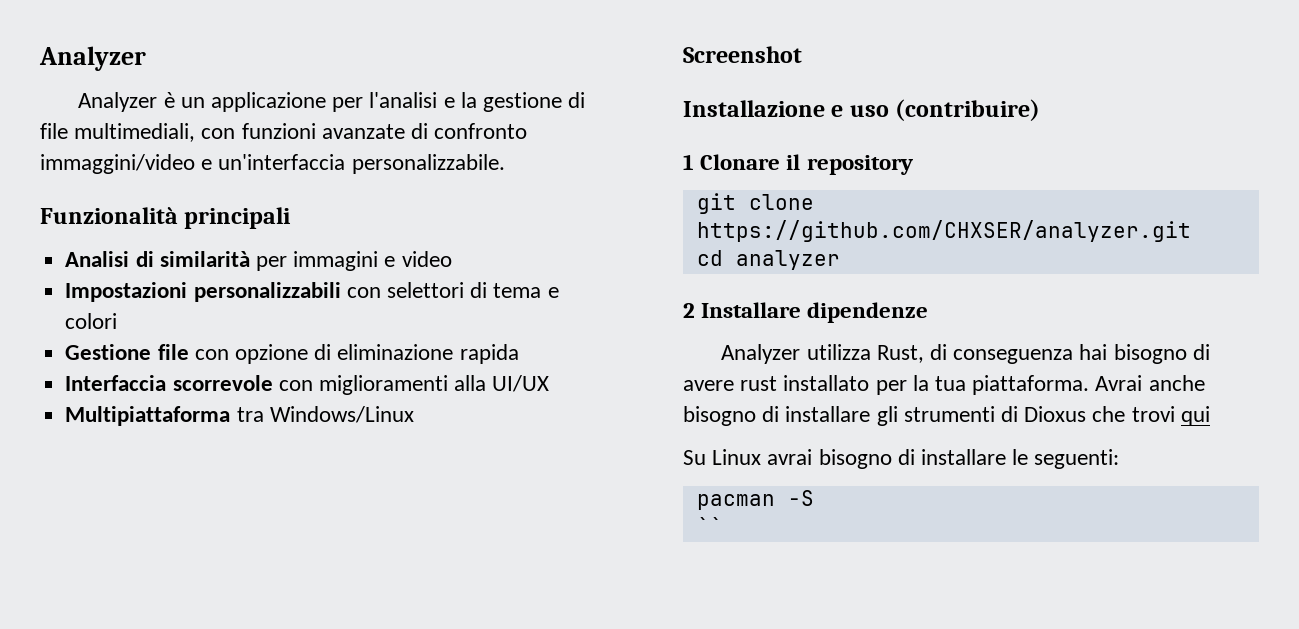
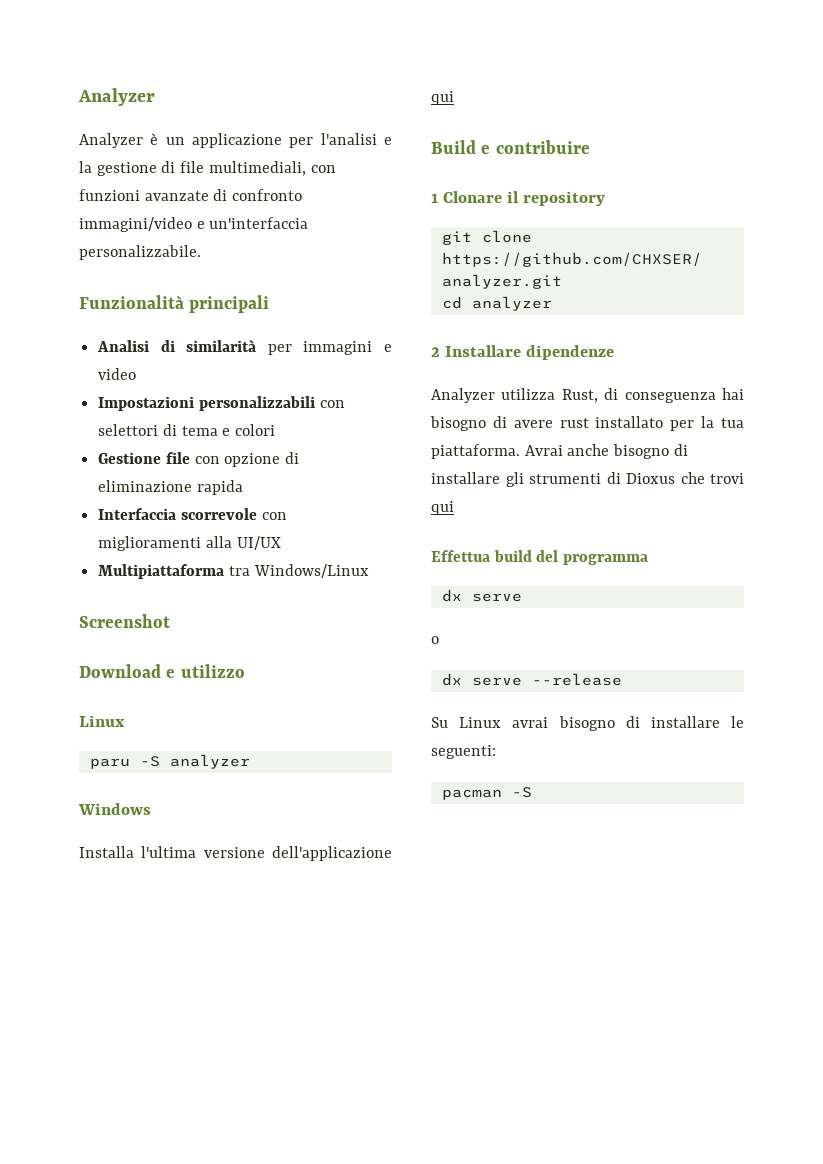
- Analyzer è un applicazione per l'analisi e la gestione di file multimediali, con funzioni avanzate di confronto immaggini/video e un'interfaccia personalizzabile.
+ Analyzer è un applicazione per l'analisi e la gestione di file multimediali, con funzioni avanzate di confronto immagini/video e un'interfaccia personalizzabile.
- Installazione e uso (contribuire)
+ Download e utilizzo
+ Linux
+ paru -S analyzer
+ Windows
+ Installa l'ultima versione dell'applicazione qui
+ Build e contribuire
+ Effettua build del programma
+ dx serve
+ o
+ dx serve --release
- ``

